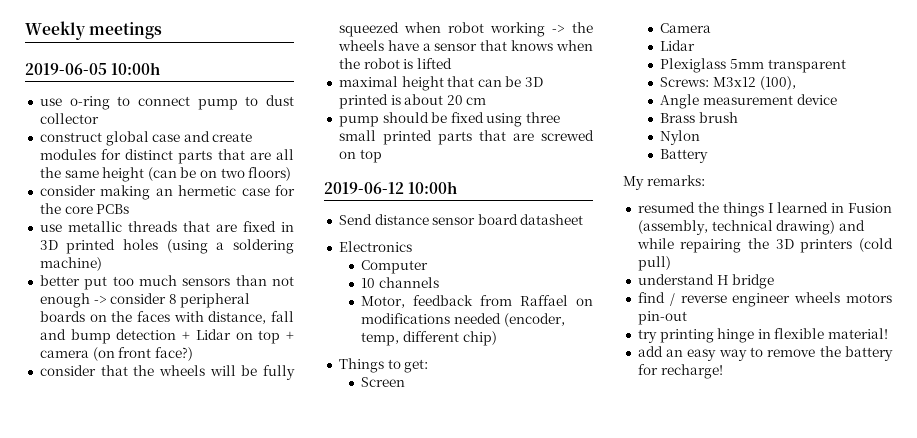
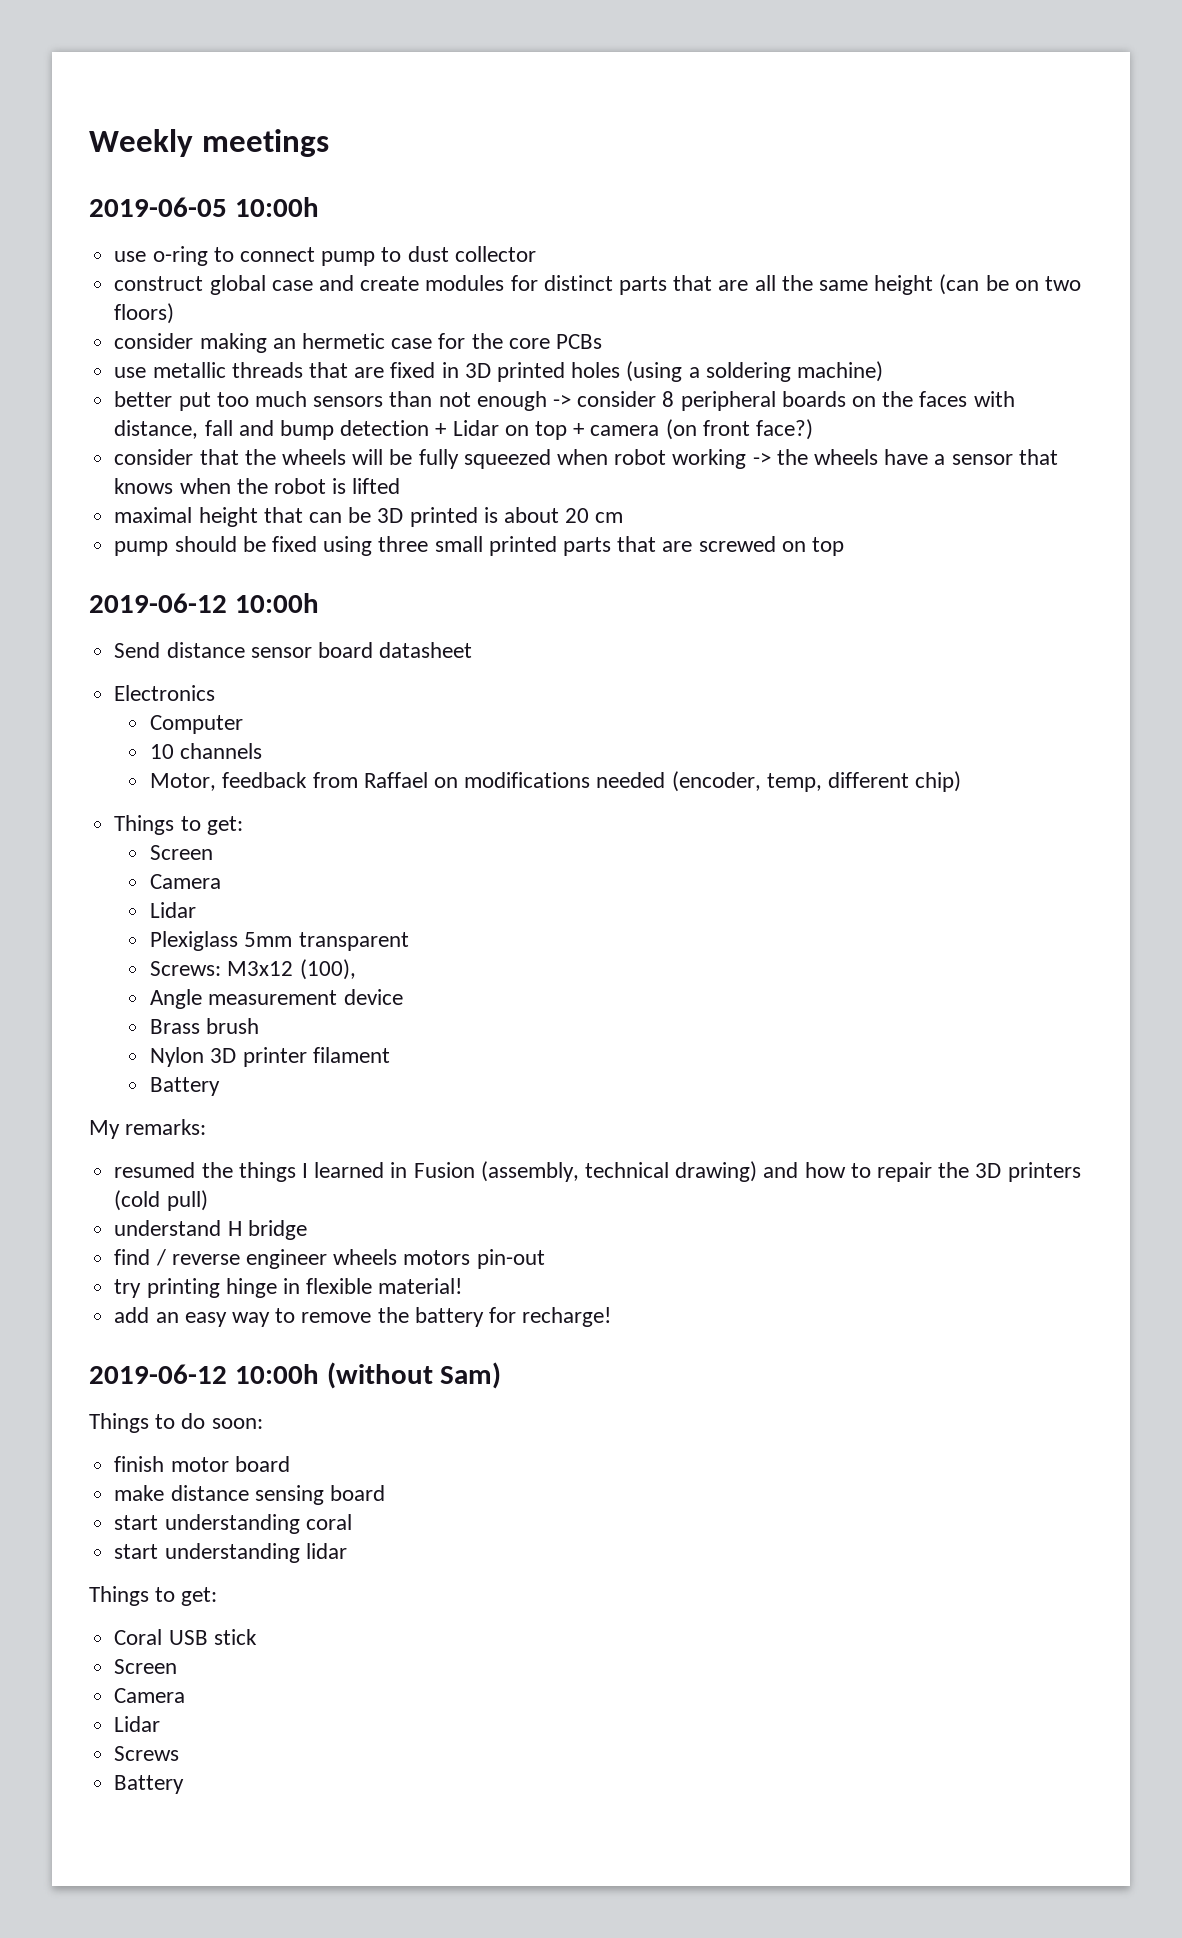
- Nylon
+ Nylon 3D printer filament
- resumed the things I learned in Fusion (assembly, technical drawing) and while repairing the 3D printers (cold pull)
+ resumed the things I learned in Fusion (assembly, technical drawing) and how to repair the 3D printers (cold pull)
+ 2019-06-12 10:00h (without Sam)
+ Things to do soon:
+ finish motor board
+ make distance sensing board
+ start understanding coral
+ start understanding lidar
+ Things to get:
+ Coral USB stick
+ Screen
+ Camera
+ Lidar
+ Screws
+ Battery

